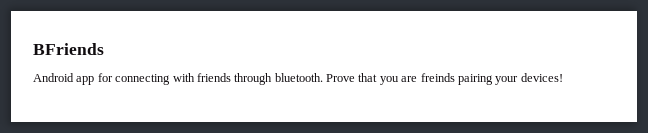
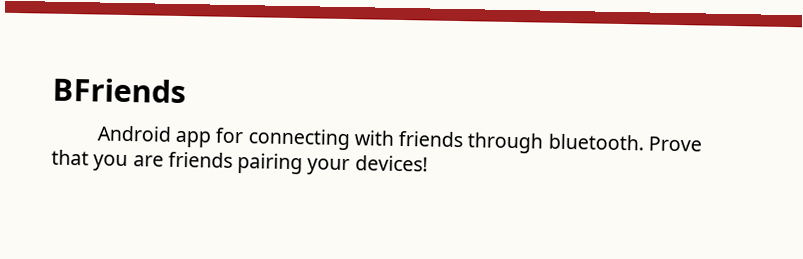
- Prove that you are freinds pairing your devices!
+ Prove that you are friends pairing your devices!

